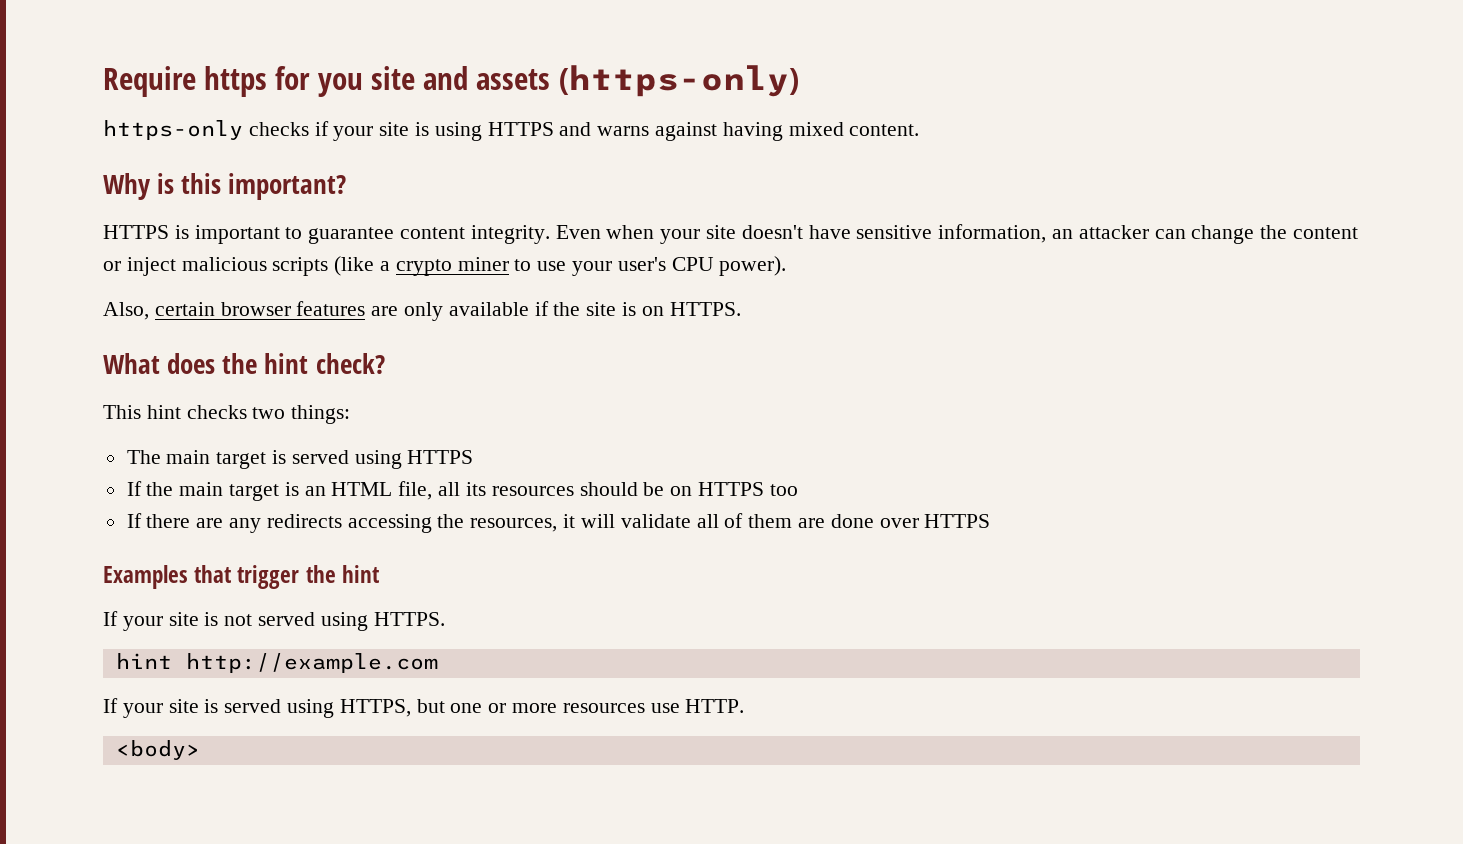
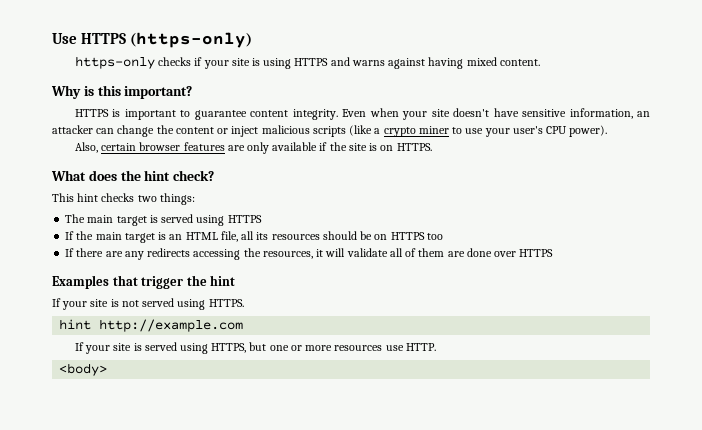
- Require https for you site and assets (https-only)
+ Use HTTPS (https-only)

